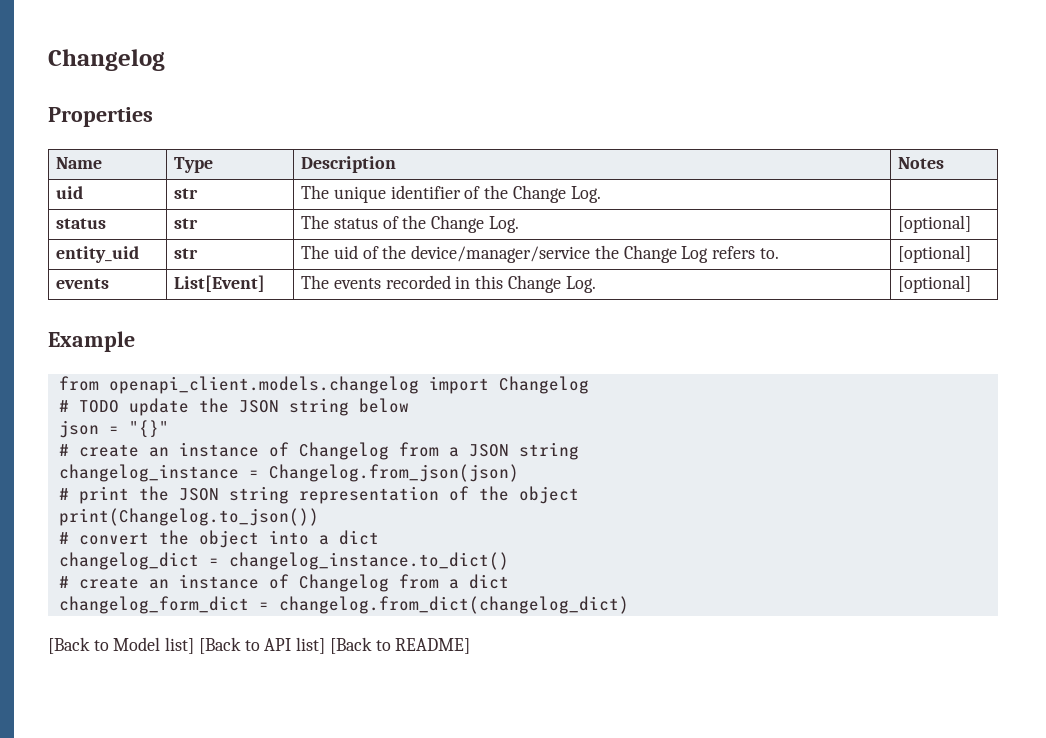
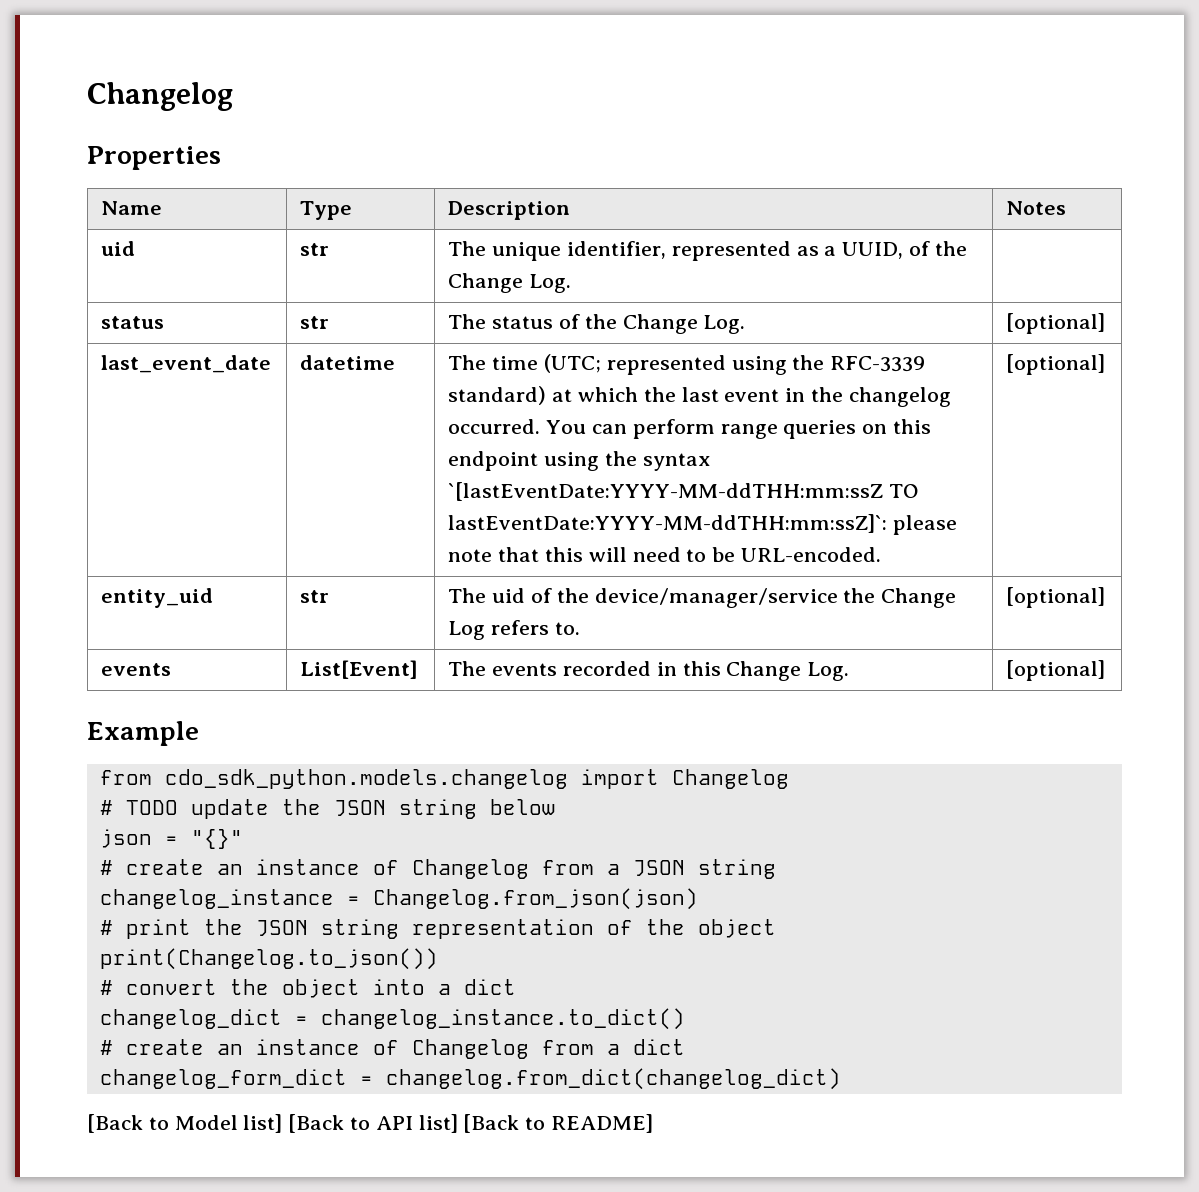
- uid | str | The unique identifier of the Change Log. |
+ uid | str | The unique identifier, represented as a UUID, of the Change Log. |
+ last_event_date | datetime | The time (UTC; represented using the RFC-3339 standard) at which the last event in the changelog occurred. You can perform range queries on this endpoint using the syntax `[lastEventDate:YYYY-MM-ddTHH:mm:ssZ TO lastEventDate:YYYY-MM-ddTHH:mm:ssZ]`: please note that this will need to be URL-encoded. | [optional]
- from openapi_client.models.changelog import Changelog
+ from cdo_sdk_python.models.changelog import Changelog

